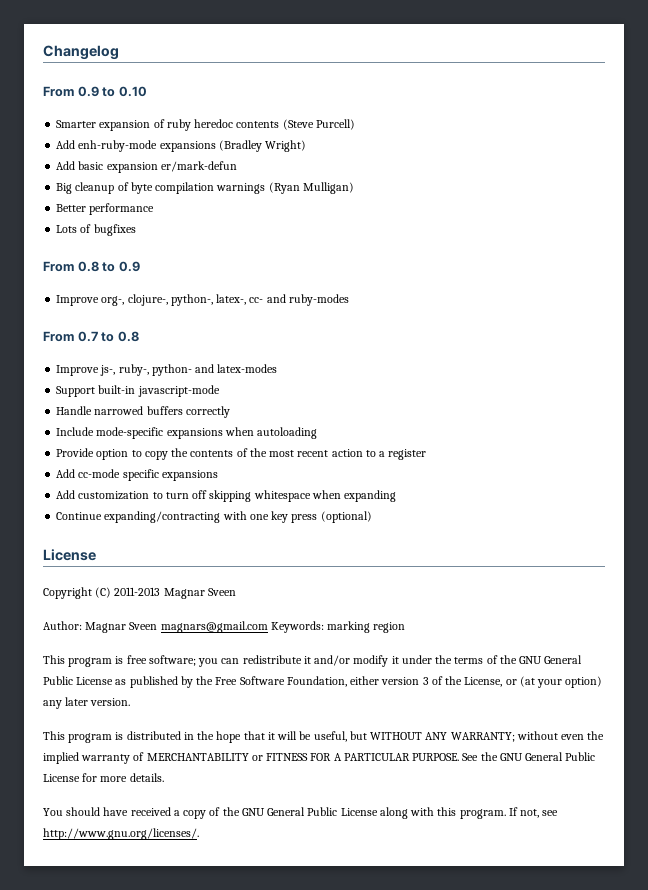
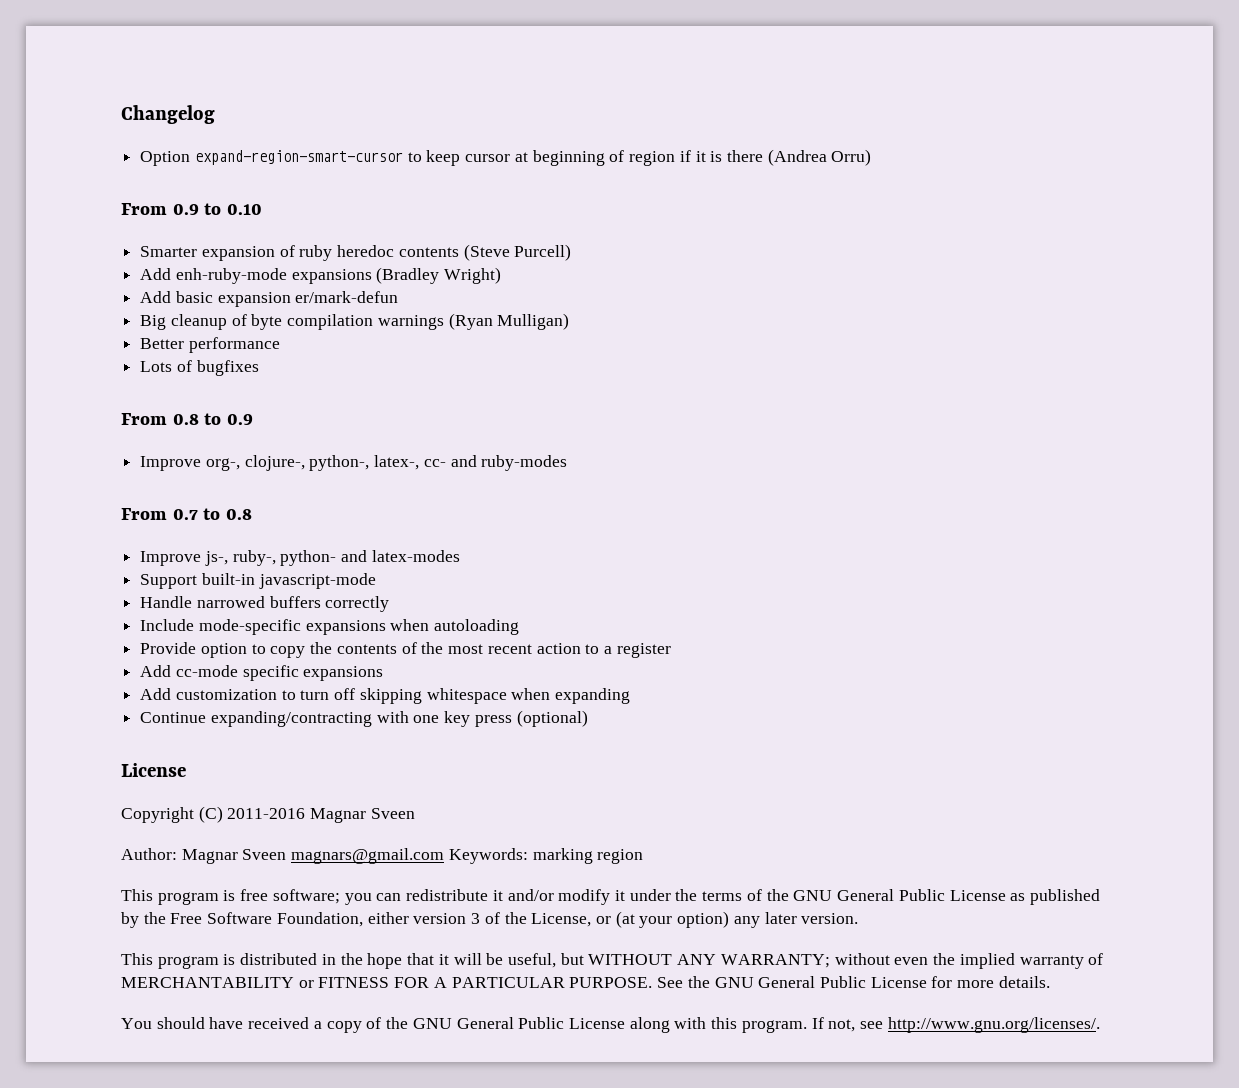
+ Option expand-region-smart-cursor to keep cursor at beginning of region if it is there (Andrea Orru)
- Copyright (C) 2011-2013 Magnar Sveen
+ Copyright (C) 2011-2016 Magnar Sveen

